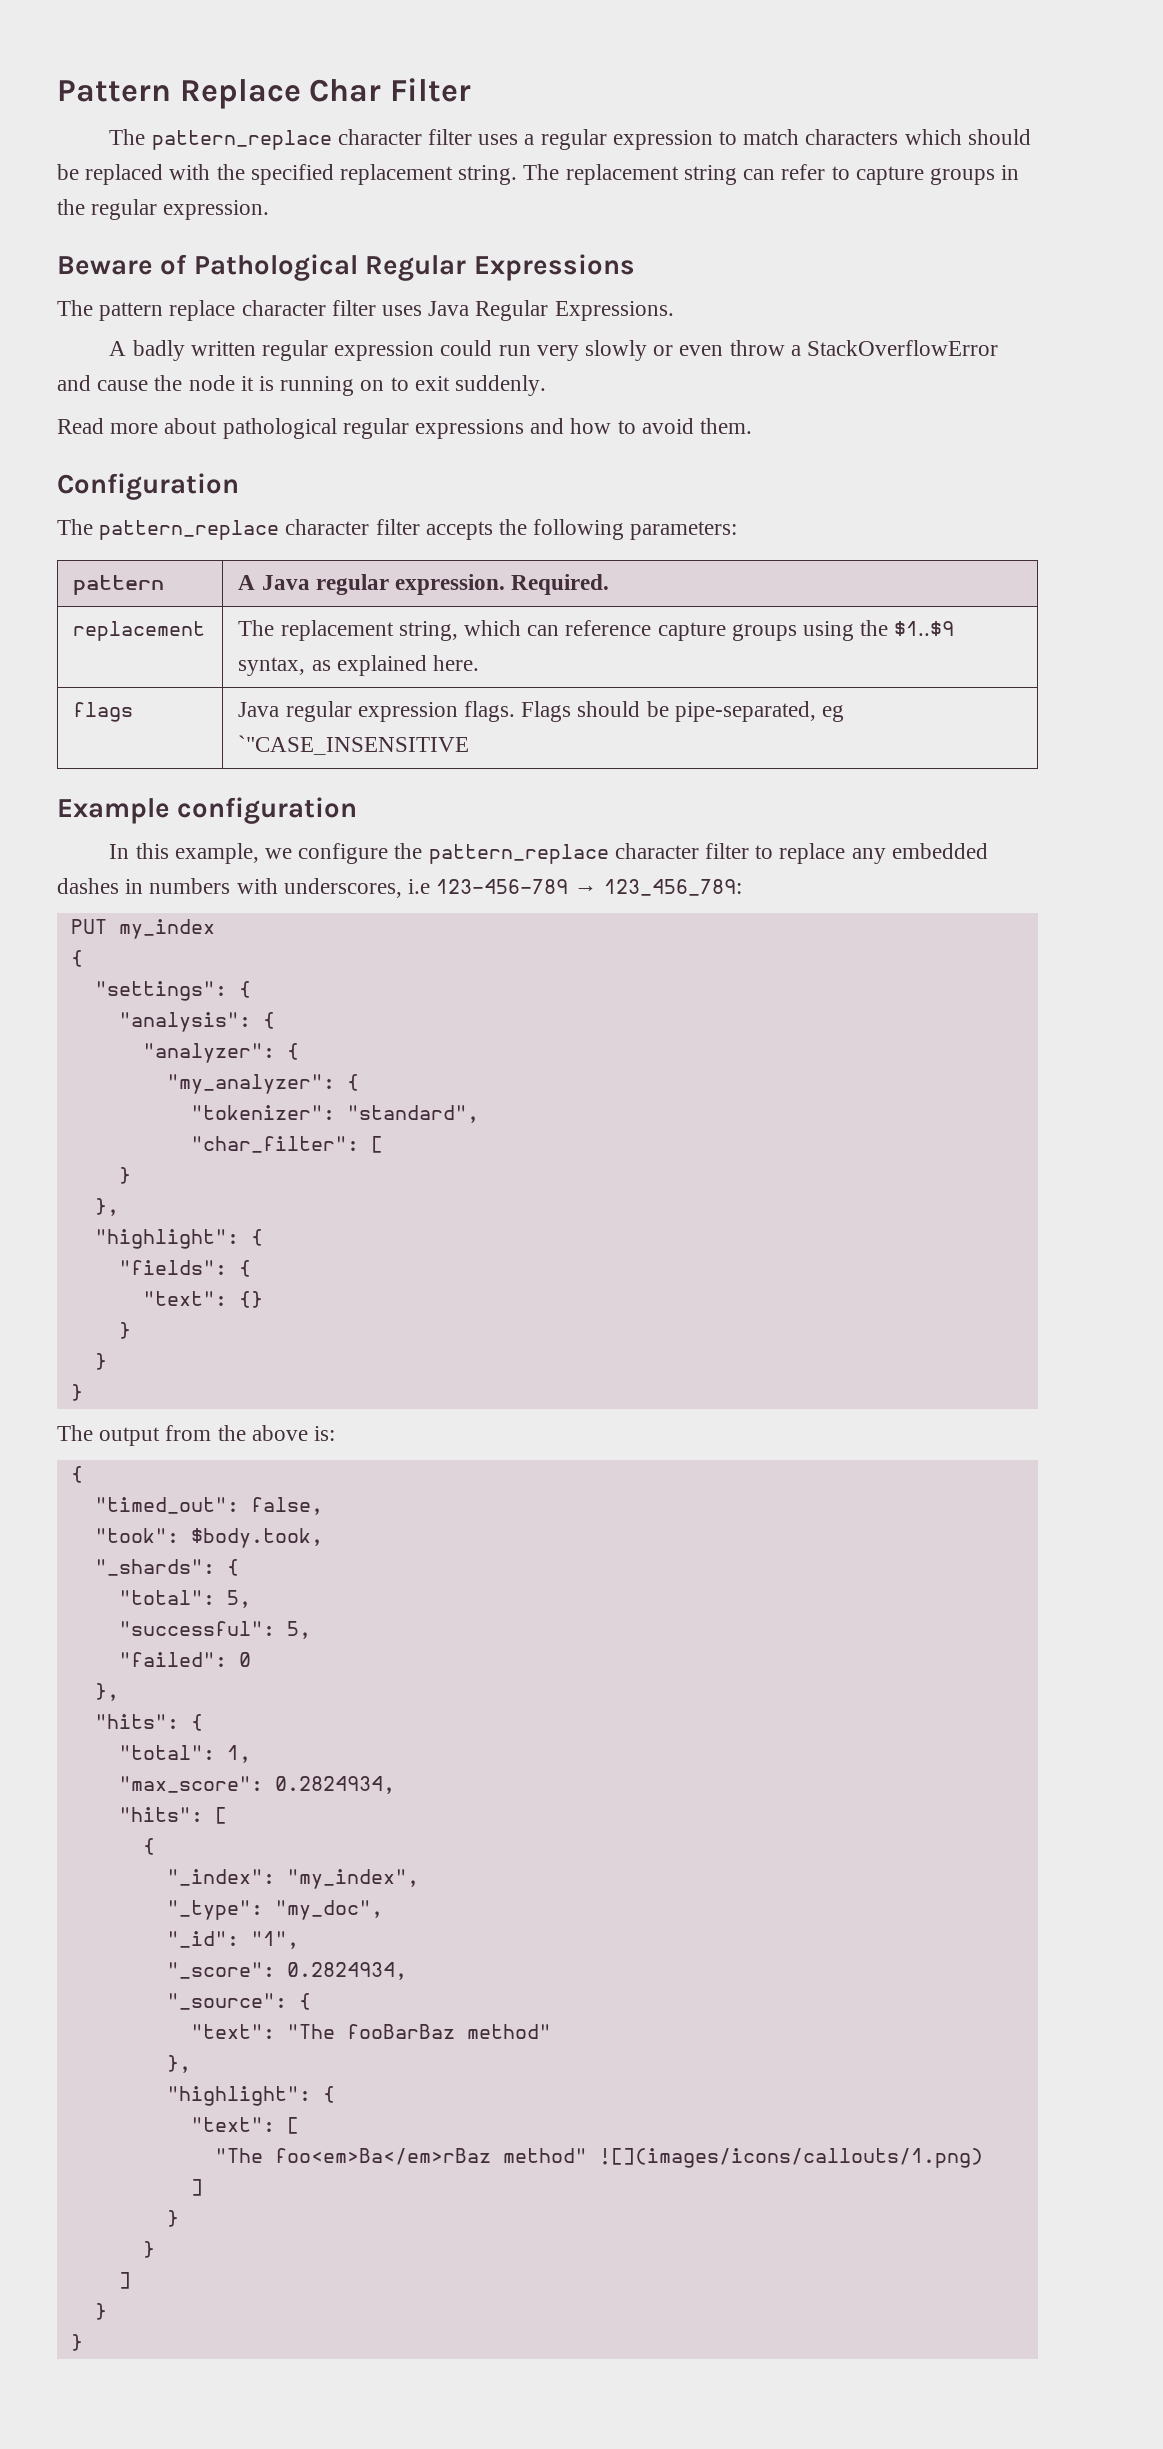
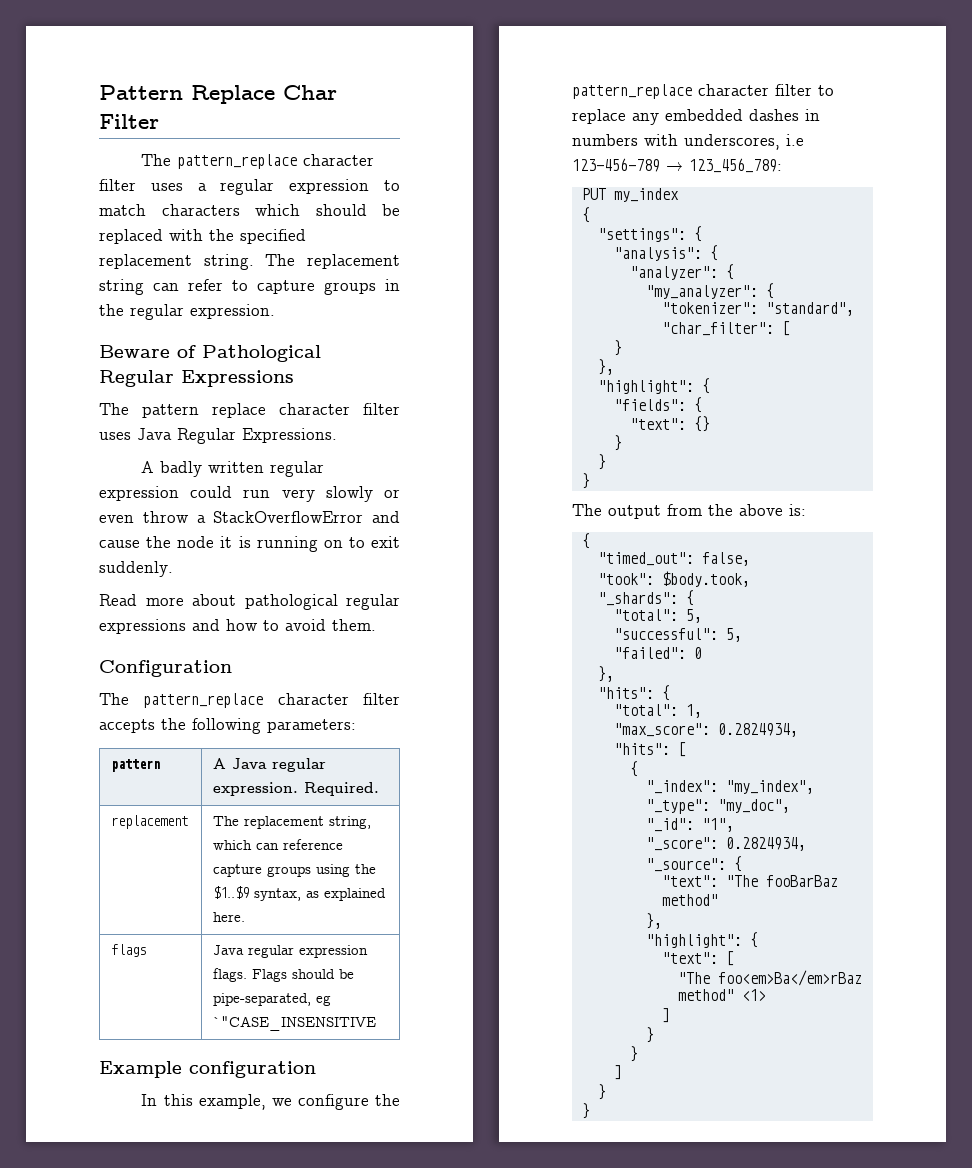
- "The foo<em>Ba</em>rBaz method" ![](images/icons/callouts/1.png)
+ "The foo<em>Ba</em>rBaz method" <1>

